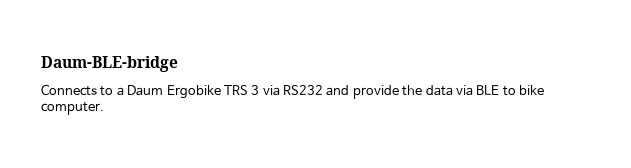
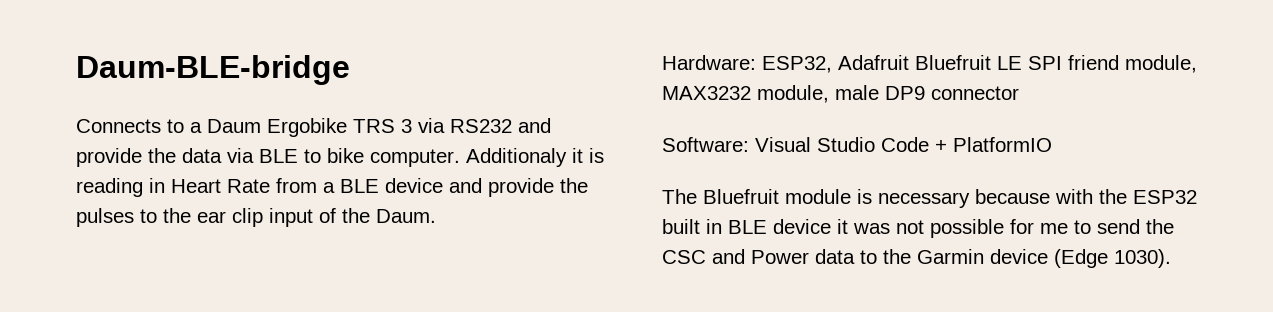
+ Additionaly it is reading in Heart Rate from a BLE device and provide the pulses to the ear clip input of the Daum.
+ Hardware: ESP32, Adafruit Bluefruit LE SPI friend module, MAX3232 module, male DP9 connector
+ Software: Visual Studio Code + PlatformIO
+ The Bluefruit module is necessary because with the ESP32 built in BLE device it was not possible for me to send the CSC and Power data to the Garmin device (Edge 1030).

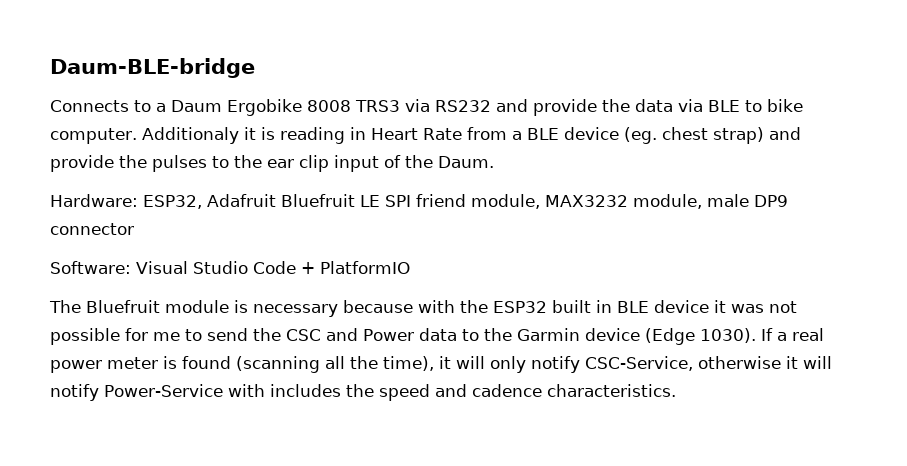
- Connects to a Daum Ergobike TRS 3 via RS232 and provide the data via BLE to bike computer.
+ Connects to a Daum Ergobike 8008 TRS3 via RS232 and provide the data via BLE to bike computer.
- Additionaly it is reading in Heart Rate from a BLE device and provide the pulses to the ear clip input of the Daum.
+ Additionaly it is reading in Heart Rate from a BLE device (eg. chest strap) and provide the pulses to the ear clip input of the Daum.
+ If a real power meter is found (scanning all the time), it will only notify CSC-Service, otherwise it will notify Power-Service with includes the speed and cadence characteristics.

